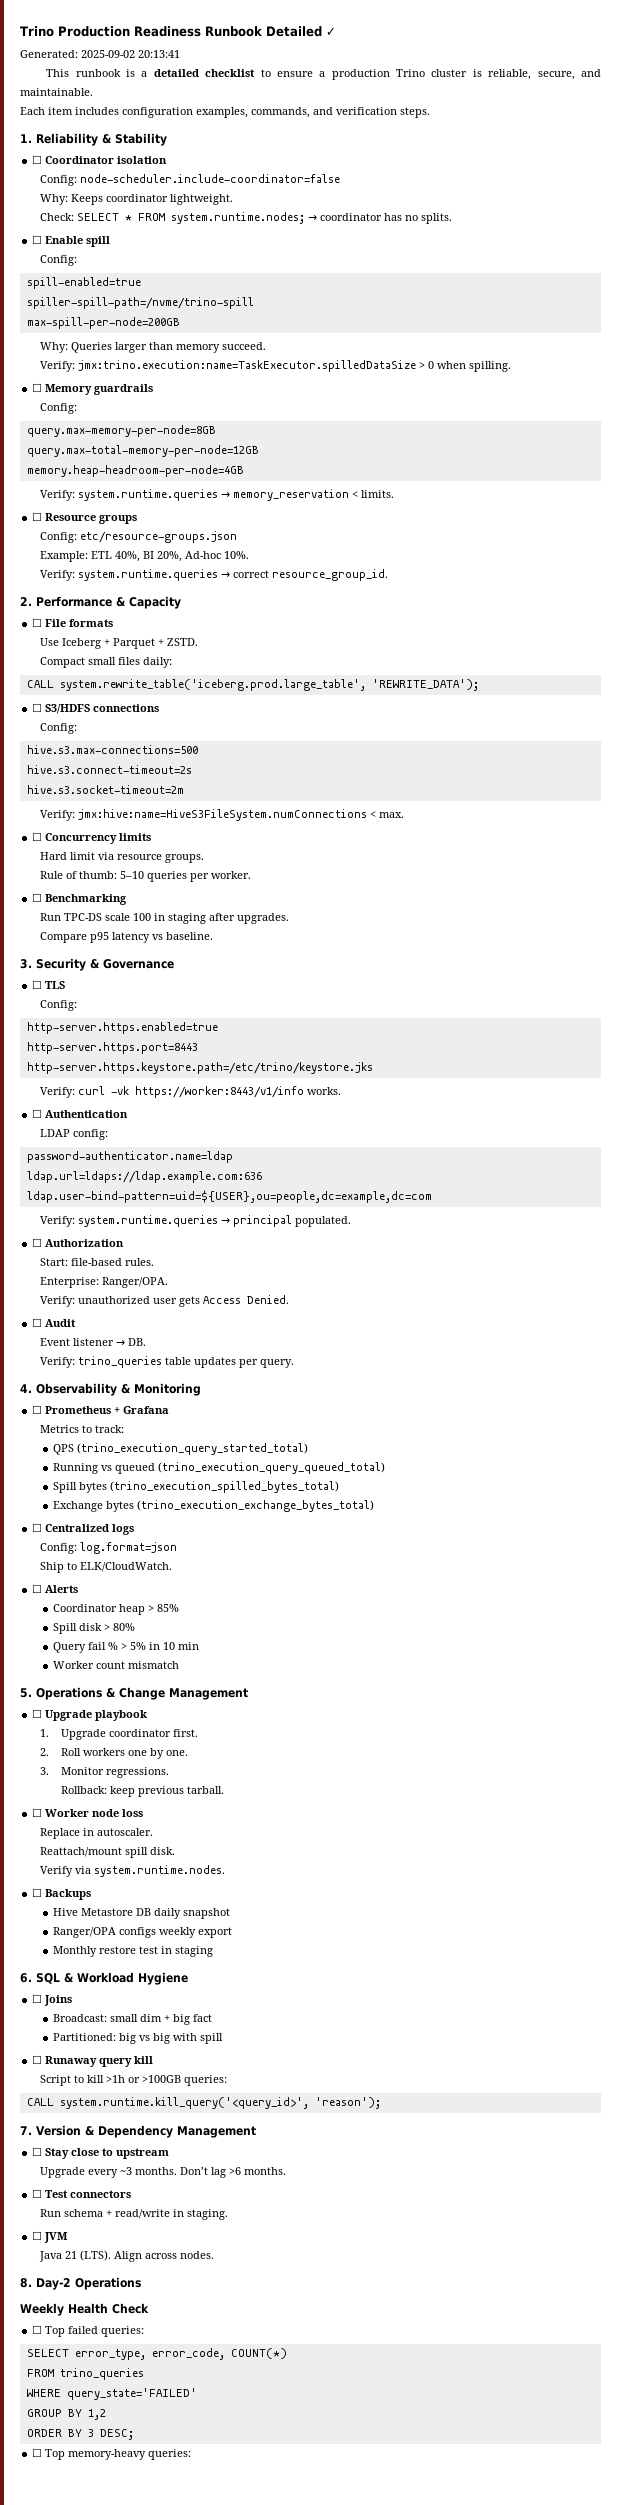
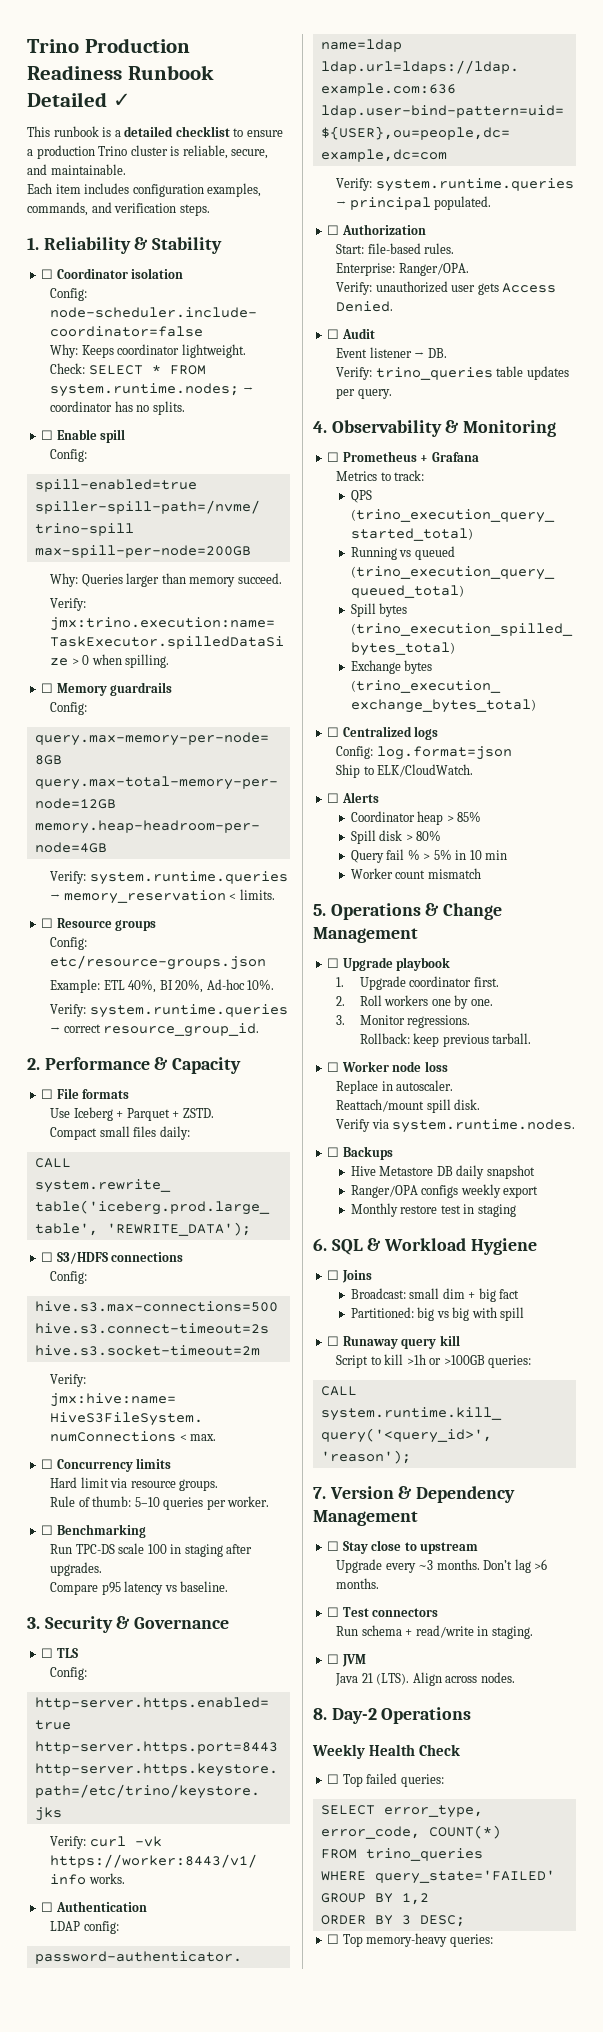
- Generated: 2025-09-02 20:13:41

